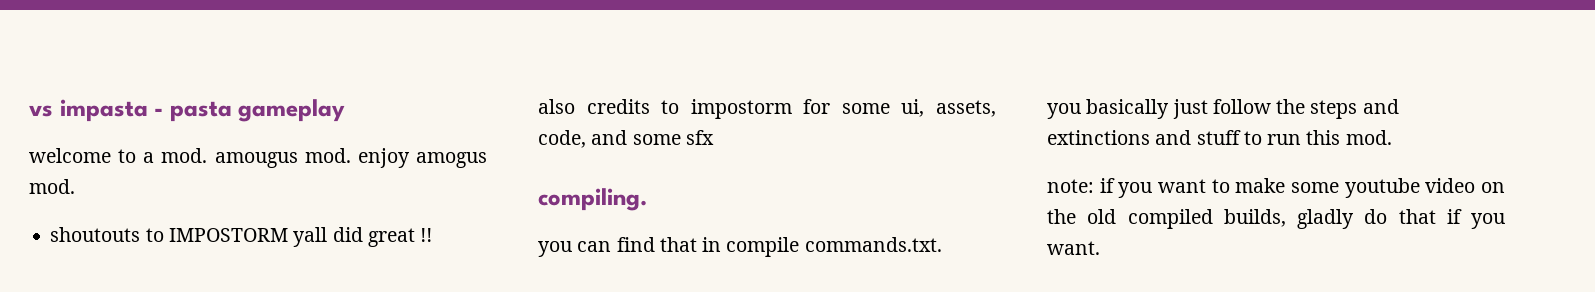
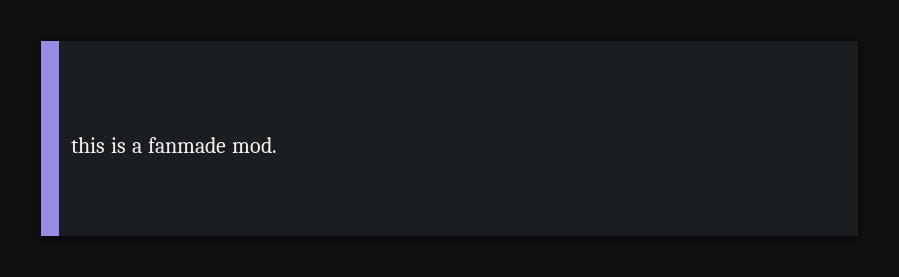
- vs impasta - pasta gameplay
- welcome to a mod. amougus mod. enjoy amogus mod.
- shoutouts to IMPOSTORM yall did great !!
- also credits to impostorm for some ui, assets, code, and some sfx
- compiling.
- you can find that in compile commands.txt.
- you basically just follow the steps and extinctions and stuff to run this mod.
- note: if you want to make some youtube video on the old compiled builds, gladly do that if you want.
+ this is a fanmade mod.

